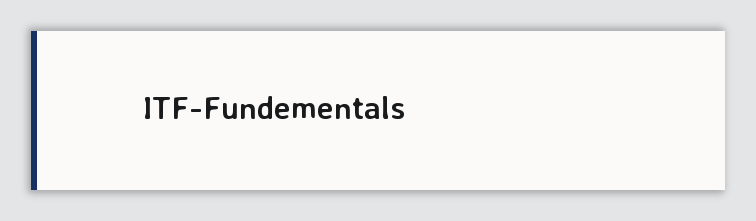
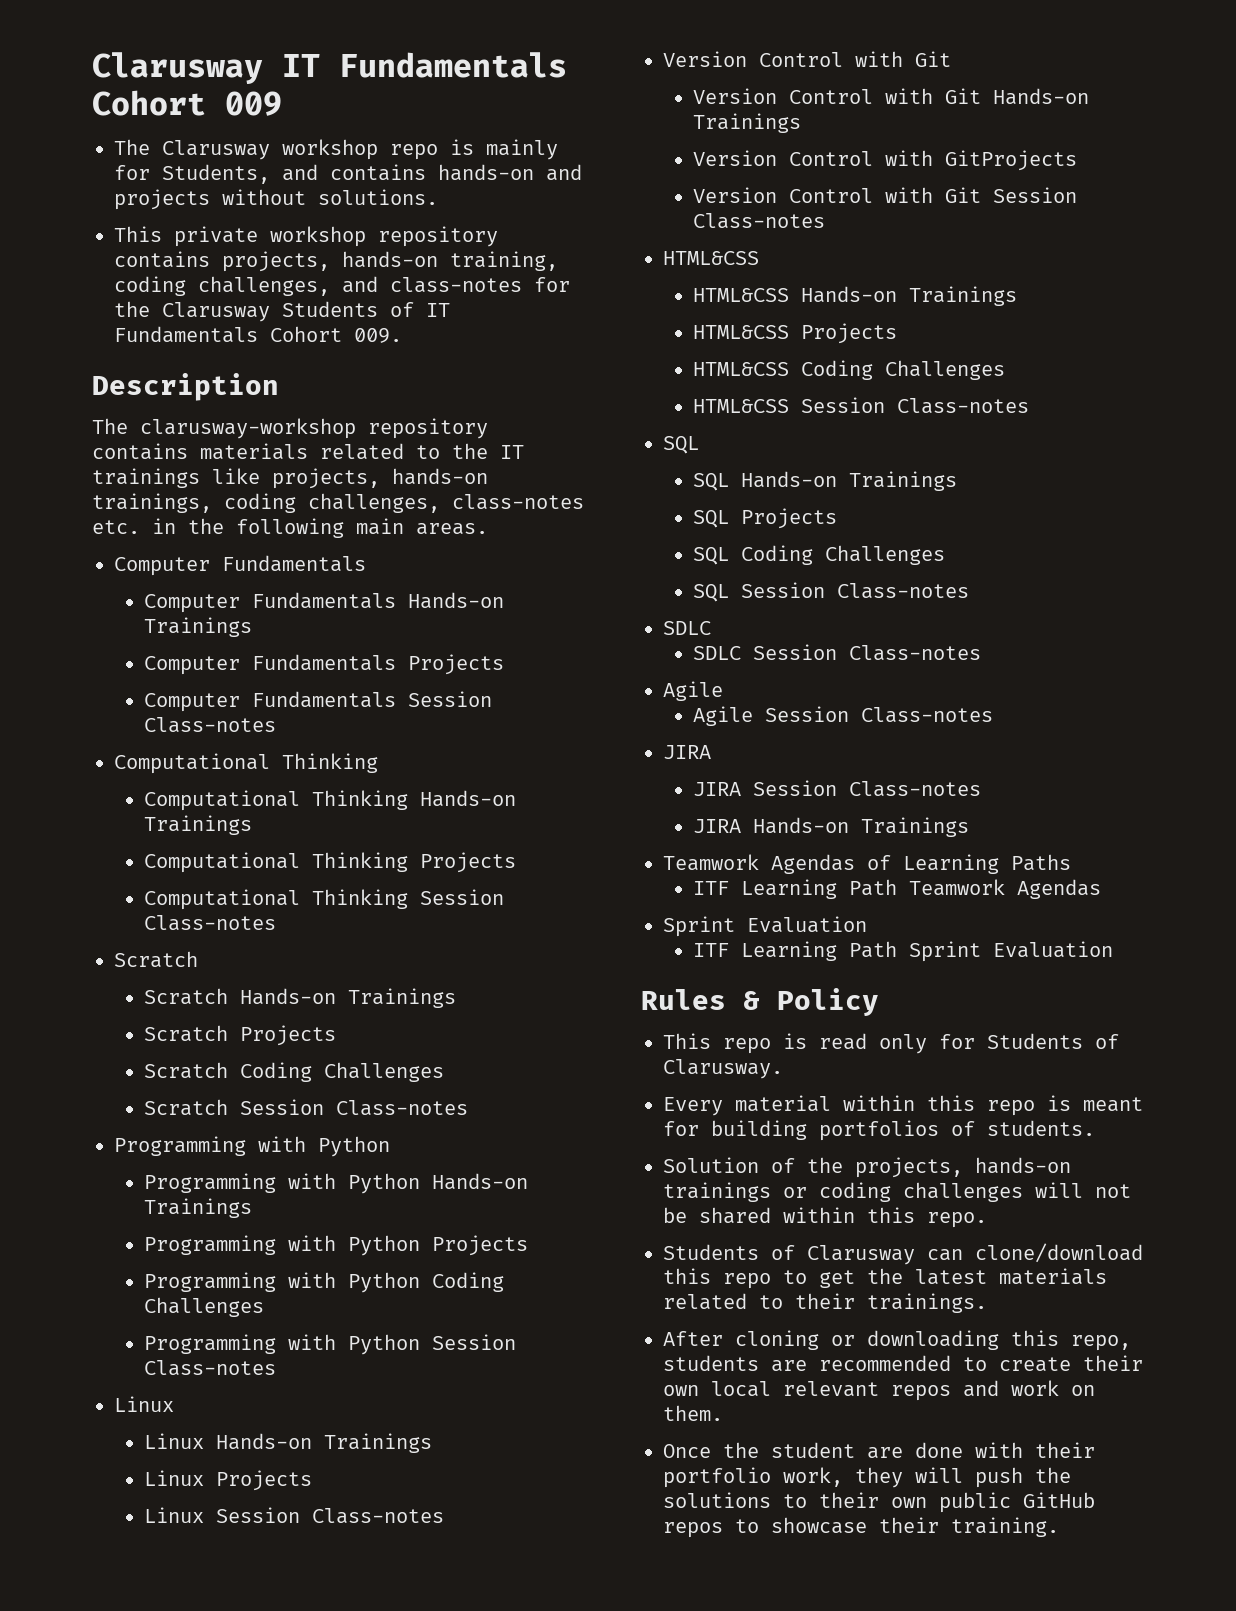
- ITF-Fundementals
+ Clarusway IT Fundamentals Cohort 009
+ The Clarusway workshop repo is mainly for Students, and contains hands-on and projects without solutions.
+ This private workshop repository contains projects, hands-on training, coding challenges, and class-notes for the Clarusway Students of IT Fundamentals Cohort 009.
+ Description
+ The clarusway-workshop repository contains materials related to the IT trainings like projects, hands-on trainings, coding challenges, class-notes etc. in the following main areas.
+ Computer Fundamentals
+ Computer Fundamentals Hands-on Trainings
+ Computer Fundamentals Projects
+ Computer Fundamentals Session Class-notes
+ Computational Thinking
+ Computational Thinking Hands-on Trainings
+ Computational Thinking Projects
+ Computational Thinking Session Class-notes
+ Scratch
+ Scratch Hands-on Trainings
+ Scratch Projects
+ Scratch Coding Challenges
+ Scratch Session Class-notes
+ Programming with Python
+ Programming with Python Hands-on Trainings
+ Programming with Python Projects
+ Programming with Python Coding Challenges
+ Programming with Python Session Class-notes
+ Linux
+ Linux Hands-on Trainings
+ Linux Projects
+ Linux Session Class-notes
+ Version Control with Git
+ Version Control with Git Hands-on Trainings
+ Version Control with GitProjects
+ Version Control with Git Session Class-notes
+ HTML&CSS
+ HTML&CSS Hands-on Trainings
+ HTML&CSS Projects
+ HTML&CSS Coding Challenges
+ HTML&CSS Session Class-notes
+ SQL
+ SQL Hands-on Trainings
+ SQL Projects
+ SQL Coding Challenges
+ SQL Session Class-notes
+ SDLC
+ SDLC Session Class-notes
+ Agile
+ Agile Session Class-notes
+ JIRA
+ JIRA Session Class-notes
+ JIRA Hands-on Trainings
+ Teamwork Agendas of Learning Paths
+ ITF Learning Path Teamwork Agendas
+ Sprint Evaluation
+ ITF Learning Path Sprint Evaluation
+ Rules & Policy
+ This repo is read only for Students of Clarusway.
+ Every material within this repo is meant for building portfolios of students.
+ Solution of the projects, hands-on trainings or coding challenges will not be shared within this repo.
+ Students of Clarusway can clone/download this repo to get the latest materials related to their trainings.
+ After cloning or downloading this repo, students are recommended to create their own local relevant repos and work on them.
+ Once the student are done with their portfolio work, they will push the solutions to their own public GitHub repos to showcase their training.

